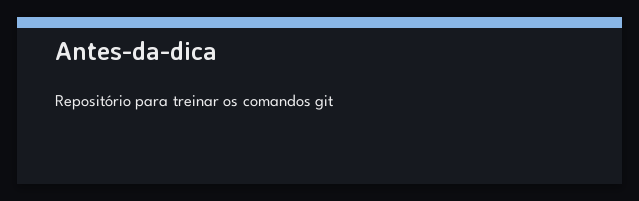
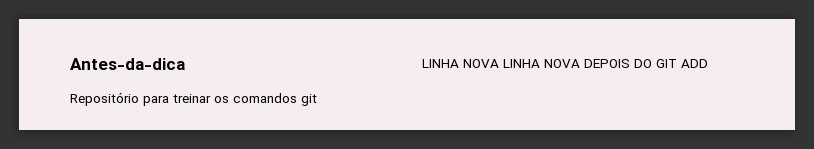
+ LINHA NOVA LINHA NOVA DEPOIS DO GIT ADD

